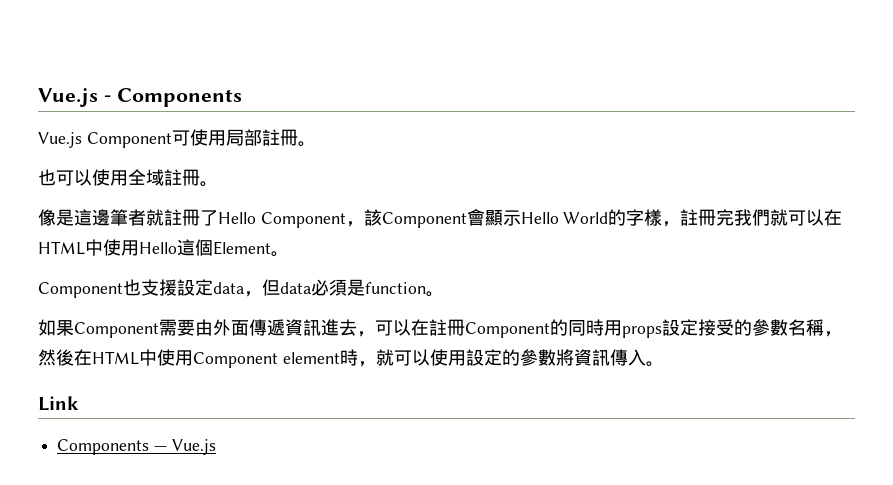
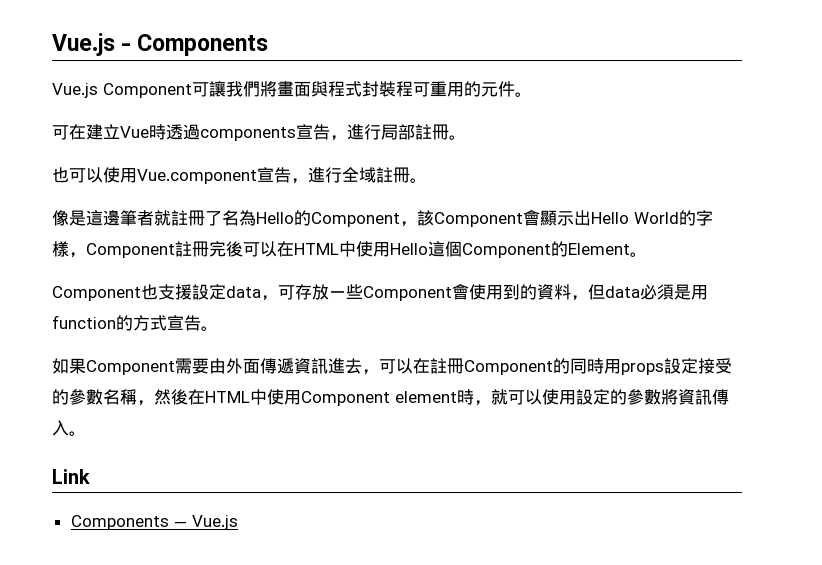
- Vue.js Component可使用局部註冊。
+ Vue.js Component可讓我們將畫面與程式封裝程可重用的元件。
+ 可在建立Vue時透過components宣告，進行局部註冊。
- 也可以使用全域註冊。
+ 也可以使用Vue.component宣告，進行全域註冊。
- 像是這邊筆者就註冊了Hello Component，該Component會顯示Hello World的字樣，註冊完我們就可以在HTML中使用Hello這個Element。
+ 像是這邊筆者就註冊了名為Hello的Component，該Component會顯示出Hello World的字樣，Component註冊完後可以在HTML中使用Hello這個Component的Element。
- Component也支援設定data，但data必須是function。
+ Component也支援設定data，可存放ㄧ些Component會使用到的資料，但data必須是用function的方式宣告。

